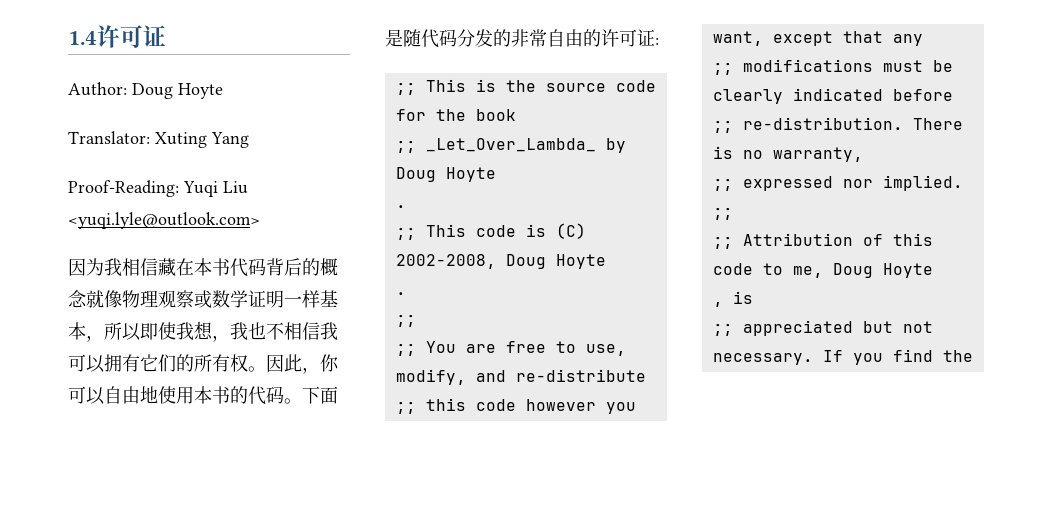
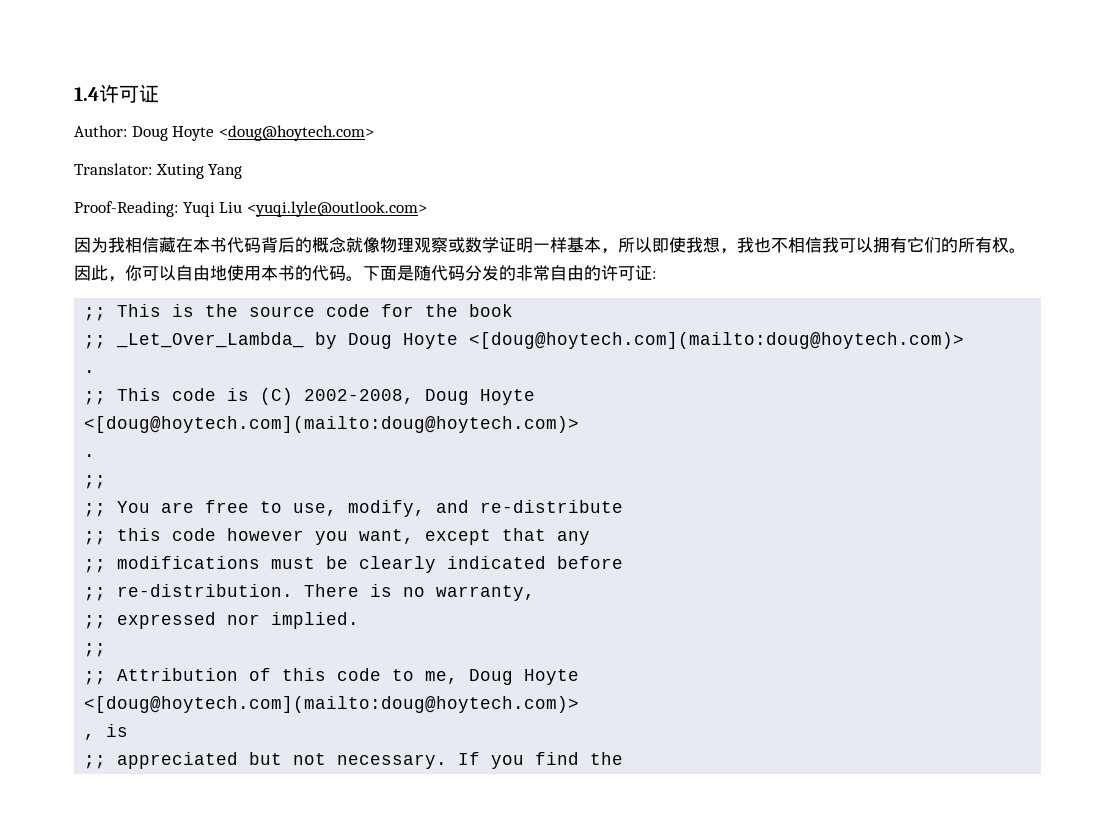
- Author: Doug Hoyte
+ Author: Doug Hoyte <doug@hoytech.com>
- ;; _Let_Over_Lambda_ by Doug Hoyte
+ ;; _Let_Over_Lambda_ by Doug Hoyte <[doug@hoytech.com](mailto:doug@hoytech.com)>
- ;; This code is (C) 2002-2008, Doug Hoyte
+ ;; This code is (C) 2002-2008, Doug Hoyte <[doug@hoytech.com](mailto:doug@hoytech.com)>
- ;; Attribution of this code to me, Doug Hoyte
+ ;; Attribution of this code to me, Doug Hoyte <[doug@hoytech.com](mailto:doug@hoytech.com)>

